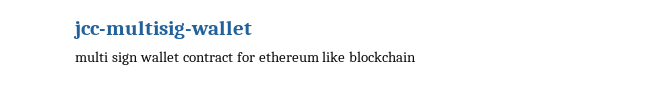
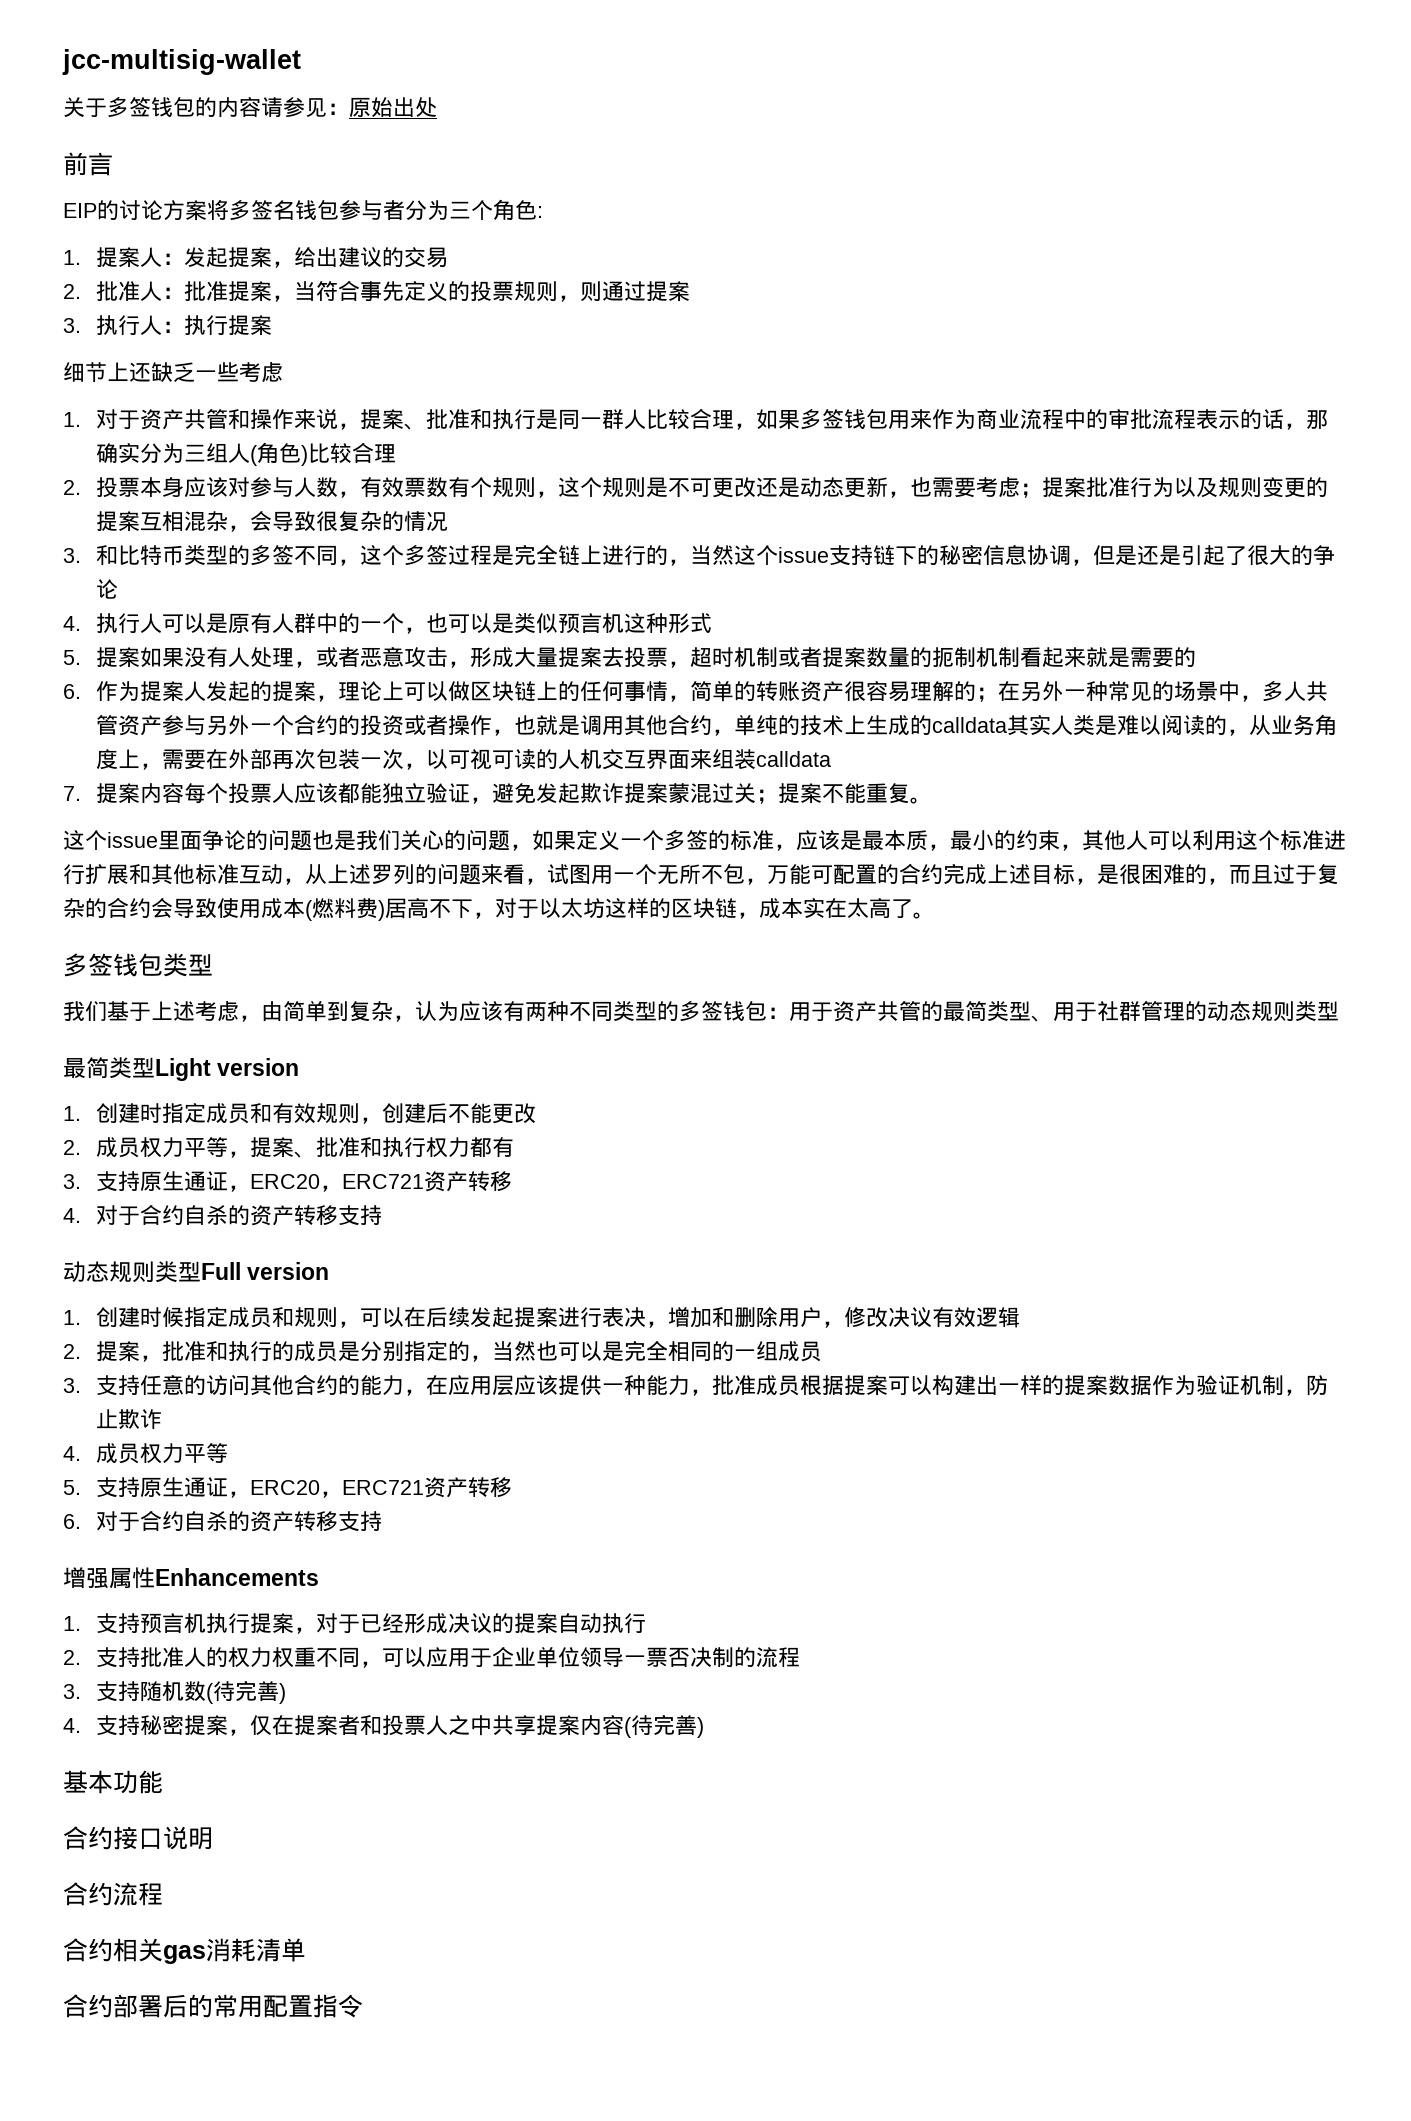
- multi sign wallet contract for ethereum like blockchain
+ 关于多签钱包的内容请参见：原始出处
+ 前言
+ EIP的讨论方案将多签名钱包参与者分为三个角色:
+ 1.提案人：发起提案，给出建议的交易
+ 2.批准人：批准提案，当符合事先定义的投票规则，则通过提案
+ 3.执行人：执行提案
+ 细节上还缺乏一些考虑
+ 1.对于资产共管和操作来说，提案、批准和执行是同一群人比较合理，如果多签钱包用来作为商业流程中的审批流程表示的话，那确实分为三组人(角色)比较合理
+ 2.投票本身应该对参与人数，有效票数有个规则，这个规则是不可更改还是动态更新，也需要考虑；提案批准行为以及规则变更的提案互相混杂，会导致很复杂的情况
+ 3.和比特币类型的多签不同，这个多签过程是完全链上进行的，当然这个issue支持链下的秘密信息协调，但是还是引起了很大的争论
+ 4.执行人可以是原有人群中的一个，也可以是类似预言机这种形式
+ 5.提案如果没有人处理，或者恶意攻击，形成大量提案去投票，超时机制或者提案数量的扼制机制看起来就是需要的
+ 6.作为提案人发起的提案，理论上可以做区块链上的任何事情，简单的转账资产很容易理解的；在另外一种常见的场景中，多人共管资产参与另外一个合约的投资或者操作，也就是调用其他合约，单纯的技术上生成的calldata其实人类是难以阅读的，从业务角度上，需要在外部再次包装一次，以可视可读的人机交互界面来组装calldata
+ 7.提案内容每个投票人应该都能独立验证，避免发起欺诈提案蒙混过关；提案不能重复。
+ 这个issue里面争论的问题也是我们关心的问题，如果定义一个多签的标准，应该是最本质，最小的约束，其他人可以利用这个标准进行扩展和其他标准互动，从上述罗列的问题来看，试图用一个无所不包，万能可配置的合约完成上述目标，是很困难的，而且过于复杂的合约会导致使用成本(燃料费)居高不下，对于以太坊这样的区块链，成本实在太高了。
+ 多签钱包类型
+ 我们基于上述考虑，由简单到复杂，认为应该有两种不同类型的多签钱包：用于资产共管的最简类型、用于社群管理的动态规则类型
+ 最简类型Light version
+ 1.创建时指定成员和有效规则，创建后不能更改
+ 2.成员权力平等，提案、批准和执行权力都有
+ 3.支持原生通证，ERC20，ERC721资产转移
+ 4.对于合约自杀的资产转移支持
+ 动态规则类型Full version
+ 1.创建时候指定成员和规则，可以在后续发起提案进行表决，增加和删除用户，修改决议有效逻辑
+ 2.提案，批准和执行的成员是分别指定的，当然也可以是完全相同的一组成员
+ 3.支持任意的访问其他合约的能力，在应用层应该提供一种能力，批准成员根据提案可以构建出一样的提案数据作为验证机制，防止欺诈
+ 4.成员权力平等
+ 5.支持原生通证，ERC20，ERC721资产转移
+ 6.对于合约自杀的资产转移支持
+ 增强属性Enhancements
+ 1.支持预言机执行提案，对于已经形成决议的提案自动执行
+ 2.支持批准人的权力权重不同，可以应用于企业单位领导一票否决制的流程
+ 3.支持随机数(待完善)
+ 4.支持秘密提案，仅在提案者和投票人之中共享提案内容(待完善)
+ 基本功能
+ 合约接口说明
+ 合约流程
+ 合约相关gas消耗清单
+ 合约部署后的常用配置指令

